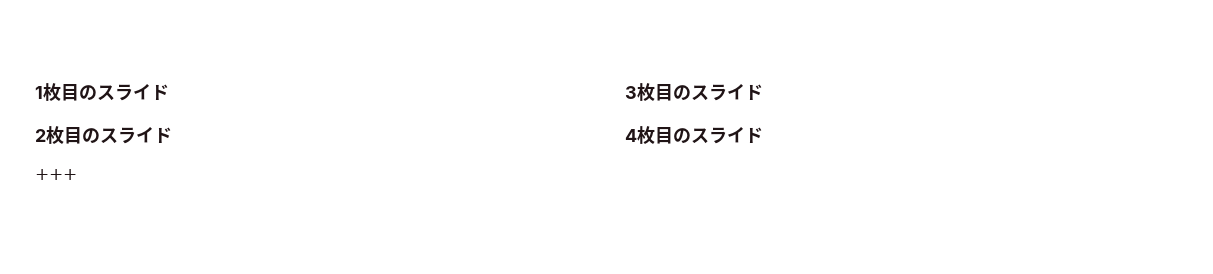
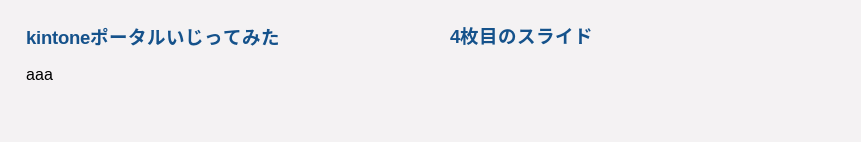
- 1枚目のスライド
- 2枚目のスライド
- +++
- 3枚目のスライド
+ kintoneポータルいじってみた
+ aaa

